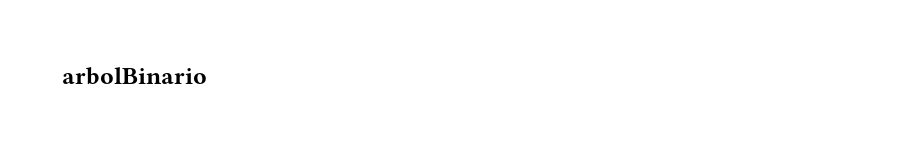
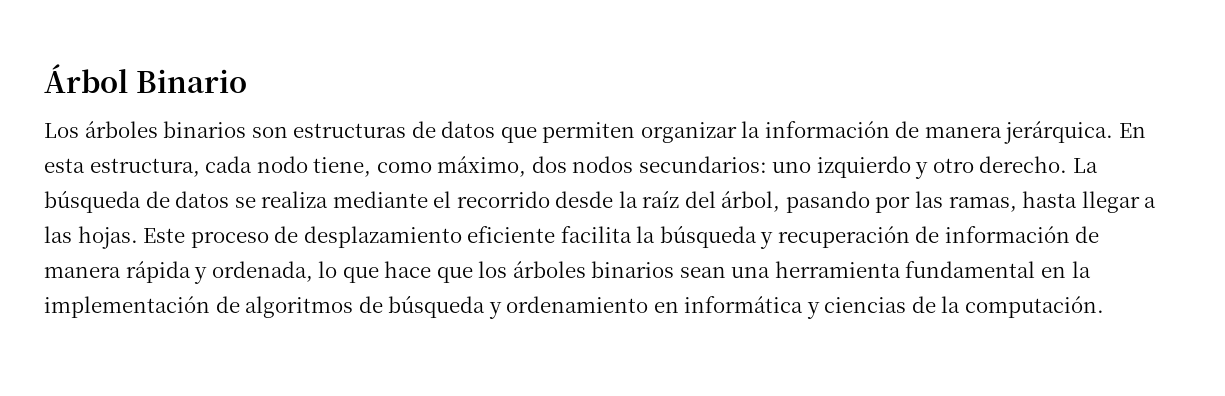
- arbolBinario
+ Árbol Binario
+ Los árboles binarios son estructuras de datos que permiten organizar la información de manera jerárquica. En esta estructura, cada nodo tiene, como máximo, dos nodos secundarios: uno izquierdo y otro derecho. La búsqueda de datos se realiza mediante el recorrido desde la raíz del árbol, pasando por las ramas, hasta llegar a las hojas. Este proceso de desplazamiento eficiente facilita la búsqueda y recuperación de información de manera rápida y ordenada, lo que hace que los árboles binarios sean una herramienta fundamental en la implementación de algoritmos de búsqueda y ordenamiento en informática y ciencias de la computación.

